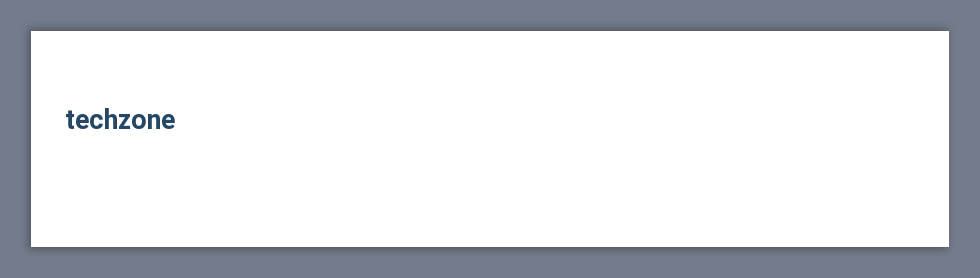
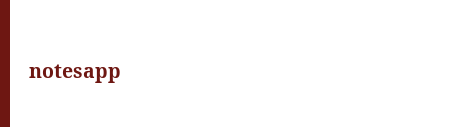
- techzone
+ notesapp

